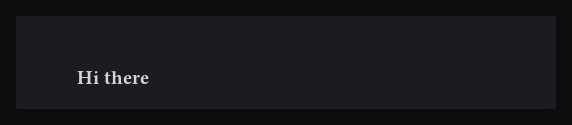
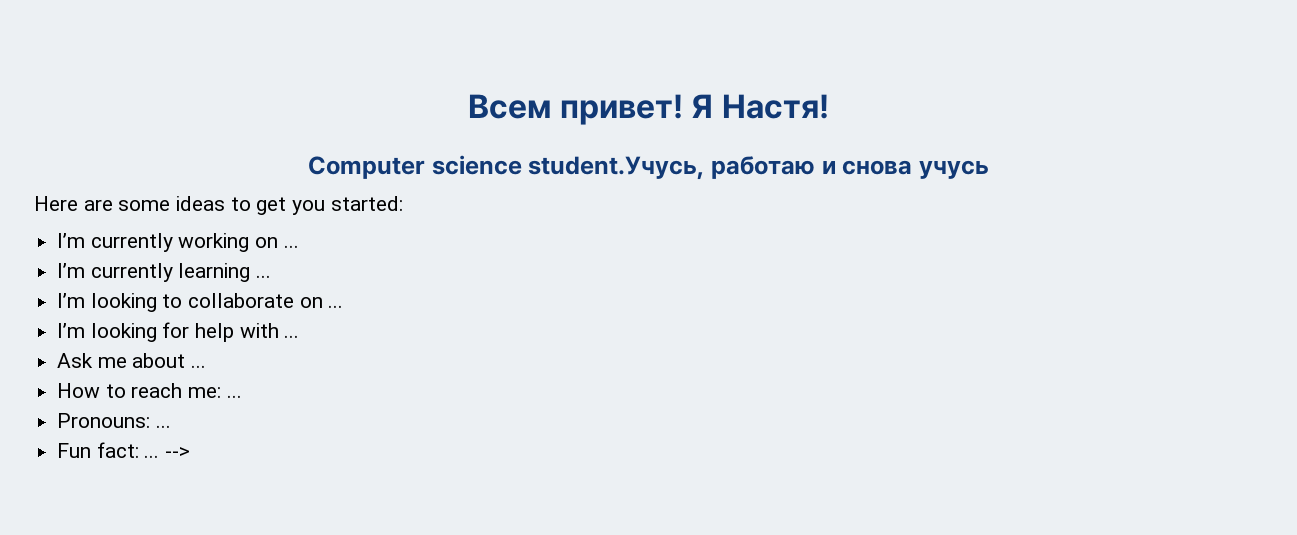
- Hi there
+ Всем привет! Я Настя!
+ Computer science student.Учусь, работаю и снова учусь
+ Here are some ideas to get you started:
+ I’m currently working on ...
+ I’m currently learning ...
+ I’m looking to collaborate on ...
+ I’m looking for help with ...
+ Ask me about ...
+ How to reach me: ...
+ Pronouns: ...
+ Fun fact: ... -->

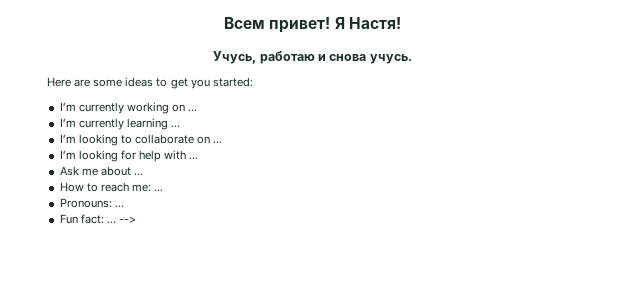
- Computer science student.Учусь, работаю и снова учусь
+ Учусь, работаю и снова учусь.

